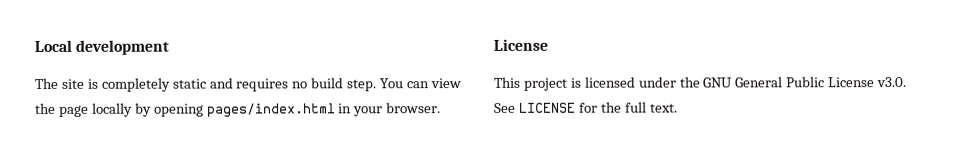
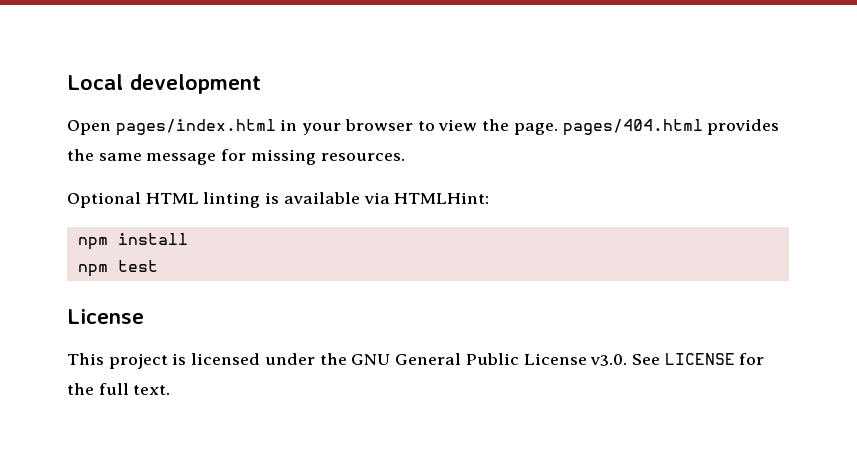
- The site is completely static and requires no build step. You can view the page locally by opening pages/index.html in your browser.
+ Open pages/index.html in your browser to view the page. pages/404.html provides the same message for missing resources.
+ Optional HTML linting is available via HTMLHint:
+ npm install
+ npm test

